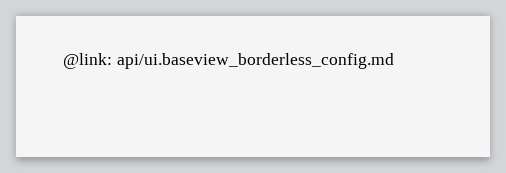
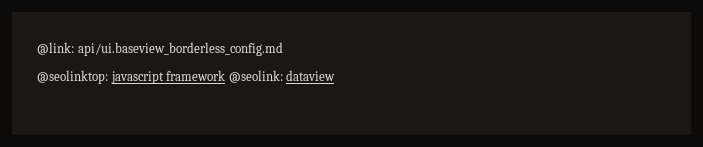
+ @seolinktop: javascript framework @seolink: dataview

